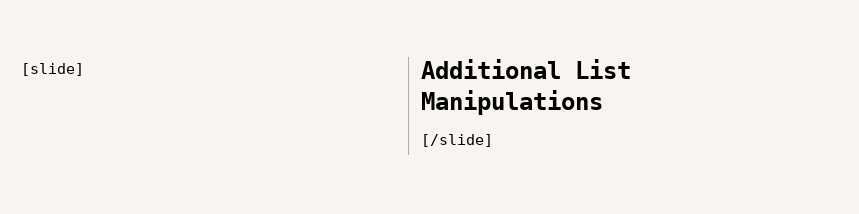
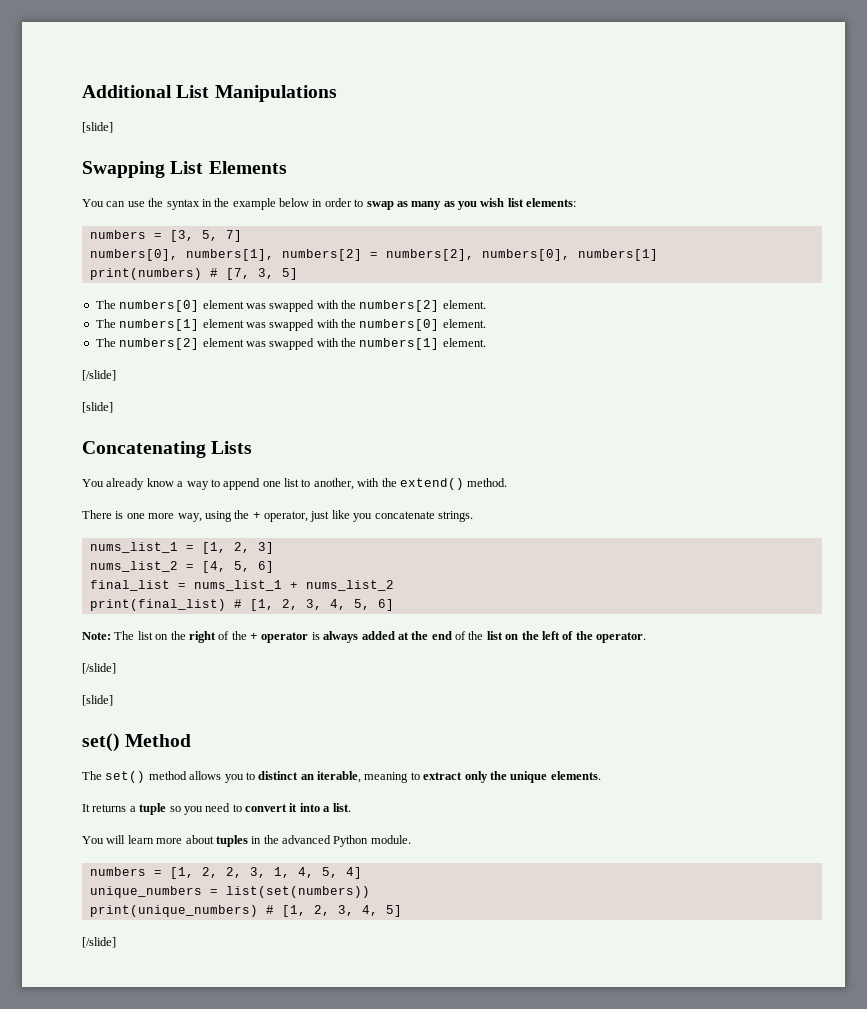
- [slide]
  Additional List Manipulations
+ [slide]
+ Swapping List Elements
+ You can use the syntax in the example below in order to swap as many as you wish list elements:
+ numbers = [3, 5, 7]
+ numbers[0], numbers[1], numbers[2] = numbers[2], numbers[0], numbers[1]
+ print(numbers) # [7, 3, 5]
+ The numbers[0] element was swapped with the numbers[2] element.
+ The numbers[1] element was swapped with the numbers[0] element.
+ The numbers[2] element was swapped with the numbers[1] element.
+ [/slide]
+ [slide]
+ Concatenating Lists
+ You already know a way to append one list to another, with the extend() method.
+ There is one more way, using the + operator, just like you concatenate strings.
+ nums_list_1 = [1, 2, 3]
+ nums_list_2 = [4, 5, 6]
+ final_list = nums_list_1 + nums_list_2
+ print(final_list) # [1, 2, 3, 4, 5, 6]
+ Note: The list on the right of the + operator is always added at the end of the list on the left of the operator.
+ [/slide]
+ [slide]
+ set() Method
+ The set() method allows you to distinct an iterable, meaning to extract only the unique elements.
+ It returns a tuple so you need to convert it into a list.
+ You will learn more about tuples in the advanced Python module.
+ numbers = [1, 2, 2, 3, 1, 4, 5, 4]
+ unique_numbers = list(set(numbers))
+ print(unique_numbers) # [1, 2, 3, 4, 5]

